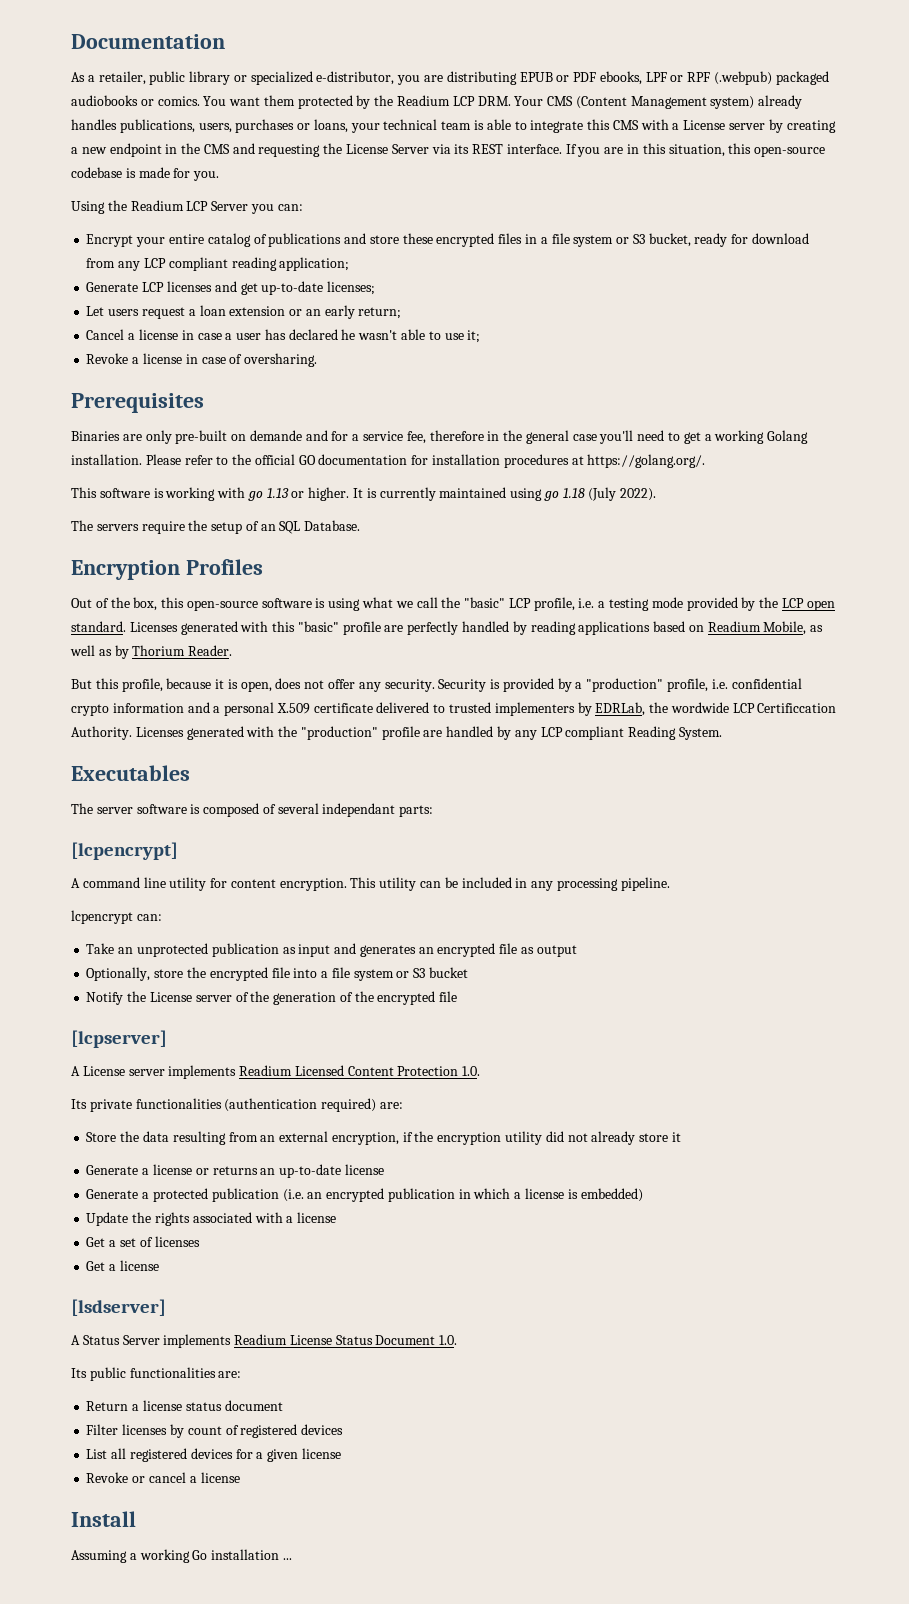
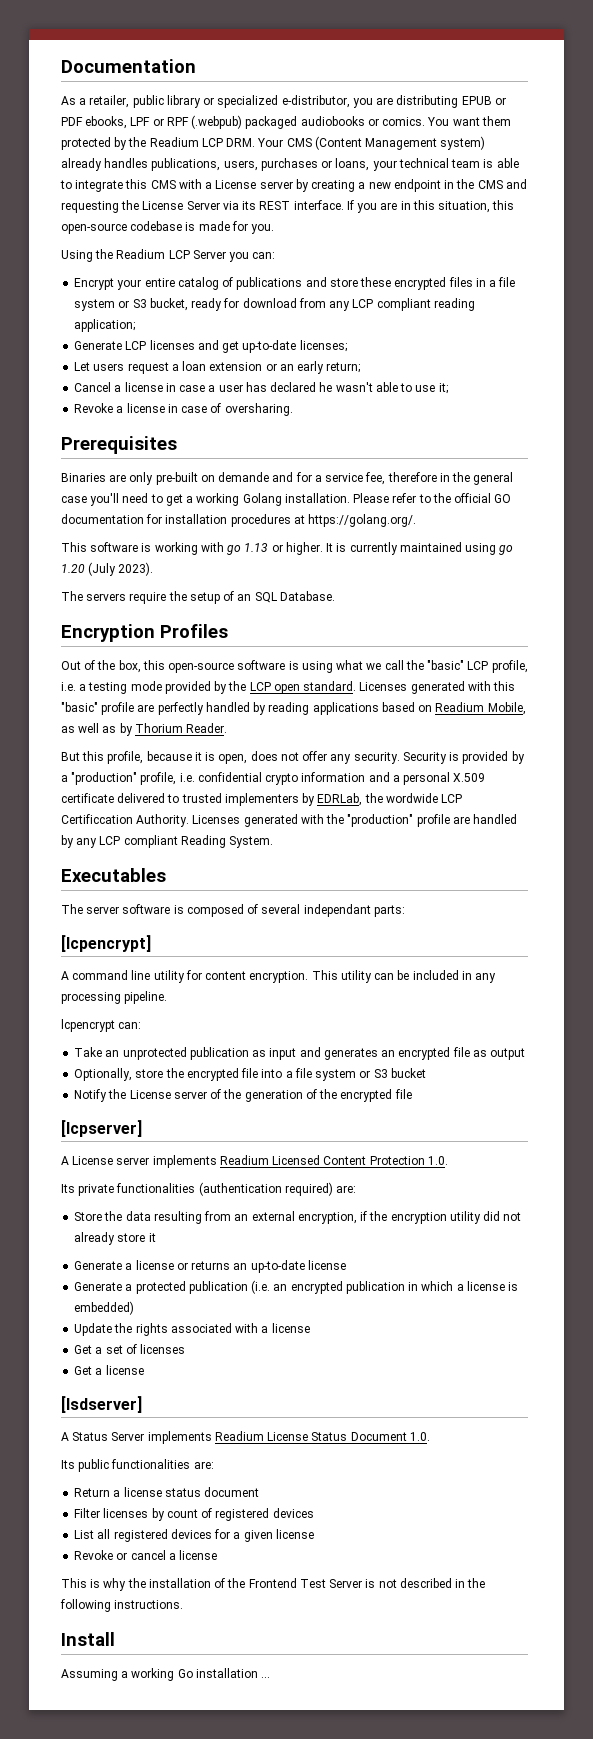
- It is currently maintained using go 1.18 (July 2022).
+ It is currently maintained using go 1.20 (July 2023).
+ This is why the installation of the Frontend Test Server is not described in the following instructions.

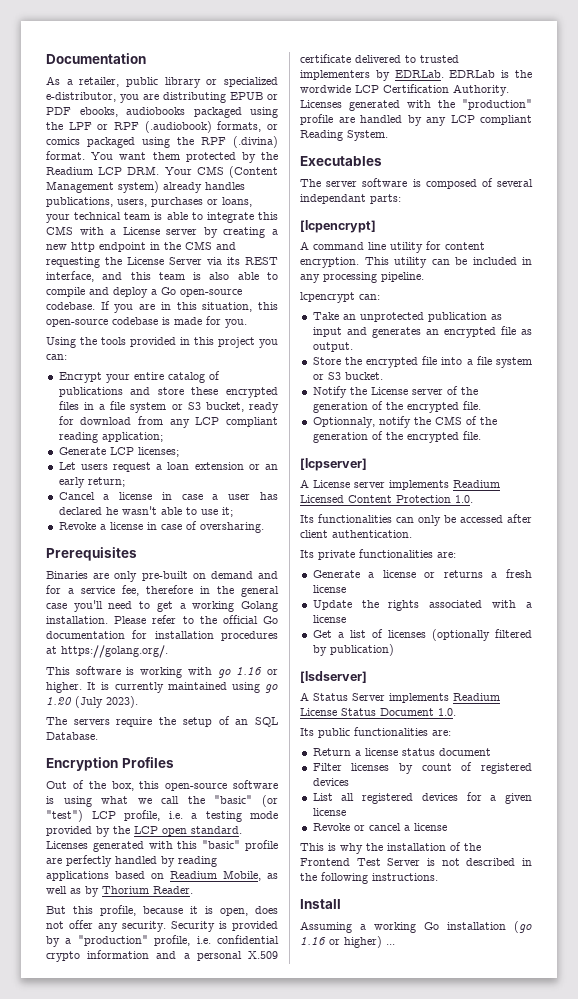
- As a retailer, public library or specialized e-distributor, you are distributing EPUB or PDF ebooks, LPF or RPF (.webpub) packaged audiobooks or comics.
+ As a retailer, public library or specialized e-distributor, you are distributing EPUB or PDF ebooks, audiobooks packaged using the LPF or RPF (.audiobook) formats, or comics packaged using the RPF (.divina) format.
- You want them protected by the Readium LCP DRM. Your CMS (Content Management system) already handles publications, users, purchases or loans, your technical team is able to integrate this CMS with a License server by creating a new endpoint in the CMS and requesting the License Server via its REST interface.
+ You want them protected by the Readium LCP DRM. Your CMS (Content Management system) already handles publications, users, purchases or loans, your technical team is able to integrate this CMS with a License server by creating a new http endpoint in the CMS and requesting the License Server via its REST interface, and this team is also able to compile and deploy a Go open-source codebase.
- Using the Readium LCP Server you can:
+ Using the tools provided in this project you can:
- Generate LCP licenses and get up-to-date licenses;
+ Generate LCP licenses;
- Binaries are only pre-built on demande and for a service fee, therefore in the general case you'll need to get a working Golang installation.
+ Binaries are only pre-built on demand and for a service fee, therefore in the general case you'll need to get a working Golang installation.
- Please refer to the official GO documentation for installation procedures at https://golang.org/.
+ Please refer to the official Go documentation for installation procedures at https://golang.org/.
- This software is working with go 1.13 or higher.
+ This software is working with go 1.16 or higher.
- Out of the box, this open-source software is using what we call the "basic" LCP profile, i.e. a testing mode provided by the LCP open standard.
+ Out of the box, this open-source software is using what we call the "basic" (or "test") LCP profile, i.e. a testing mode provided by the LCP open standard.
- Security is provided by a "production" profile, i.e. confidential crypto information and a personal X.509 certificate delivered to trusted implementers by EDRLab, the wordwide LCP Certificcation Authority.
+ Security is provided by a "production" profile, i.e. confidential crypto information and a personal X.509 certificate delivered to trusted implementers by EDRLab. EDRLab is the wordwide LCP Certification Authority.
- Take an unprotected publication as input and generates an encrypted file as output
- Optionally, store the encrypted file into a file system or S3 bucket
+ Take an unprotected publication as input and generates an encrypted file as output.
+ Store the encrypted file into a file system or S3 bucket.
- Notify the License server of the generation of the encrypted file
+ Notify the License server of the generation of the encrypted file.
+ Optionnaly, notify the CMS of the generation of the encrypted file.
+ Its functionalities can only be accessed after client authentication.
- Its private functionalities (authentication required) are:
- Store the data resulting from an external encryption, if the encryption utility did not already store it
+ Its private functionalities are:
- Generate a license or returns an up-to-date license
- Generate a protected publication (i.e. an encrypted publication in which a license is embedded)
+ Generate a license or returns a fresh license
- Get a set of licenses
- Get a license
+ Get a list of licenses (optionally filtered by publication)
- Assuming a working Go installation ...
+ Assuming a working Go installation (go 1.16 or higher) ...

